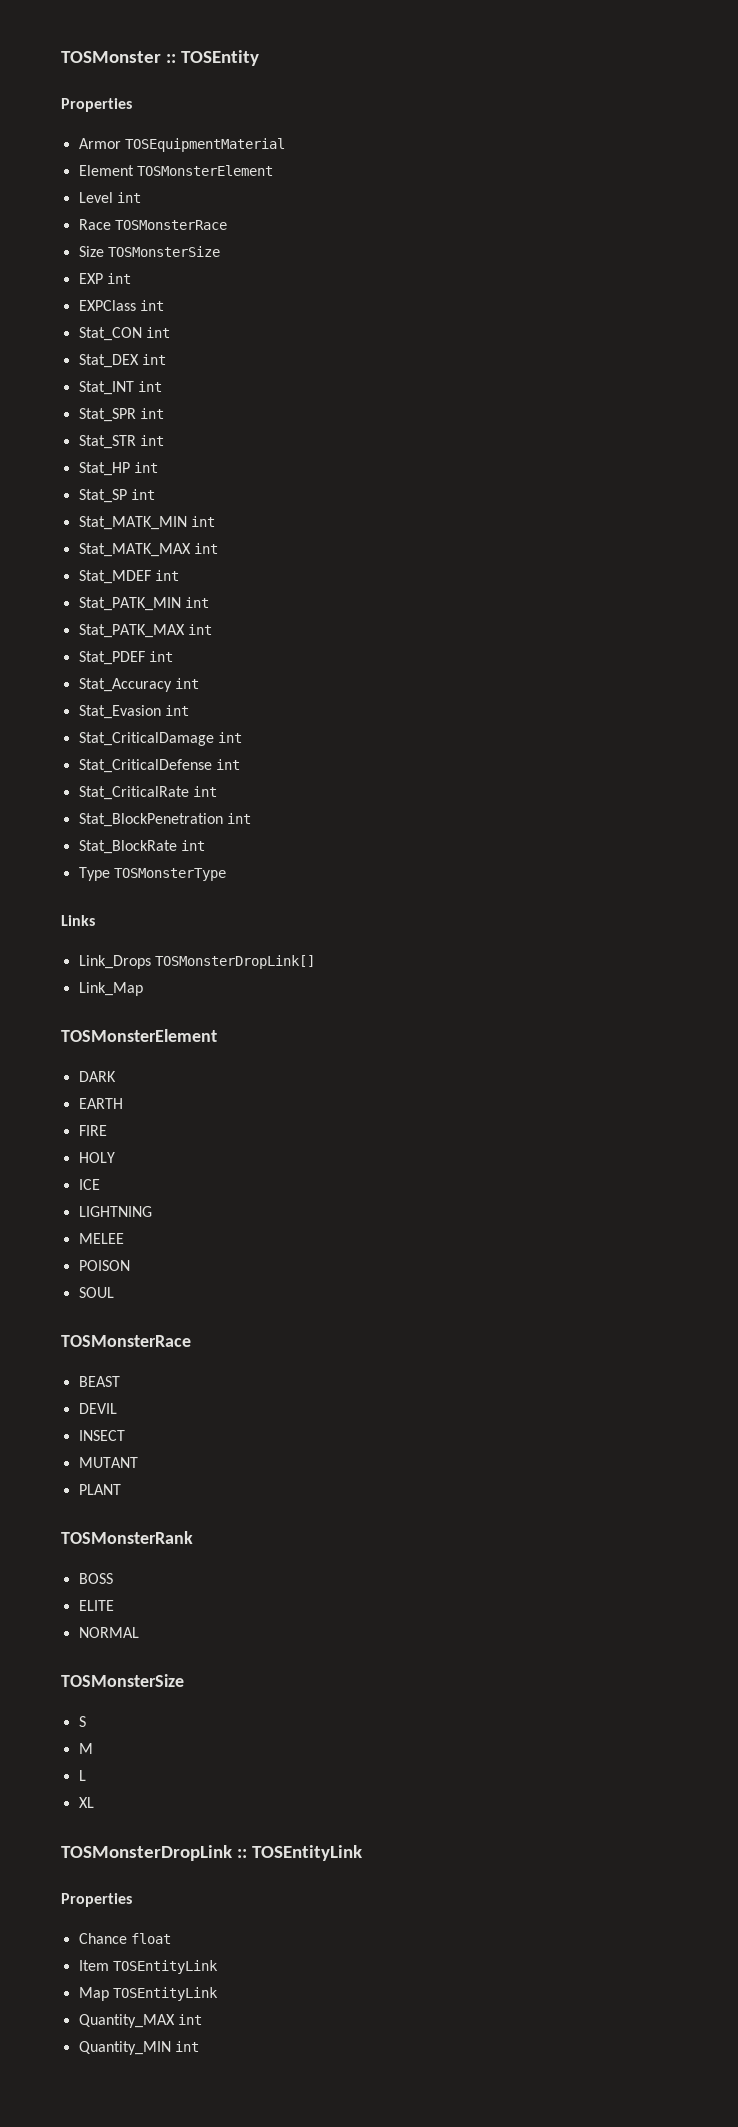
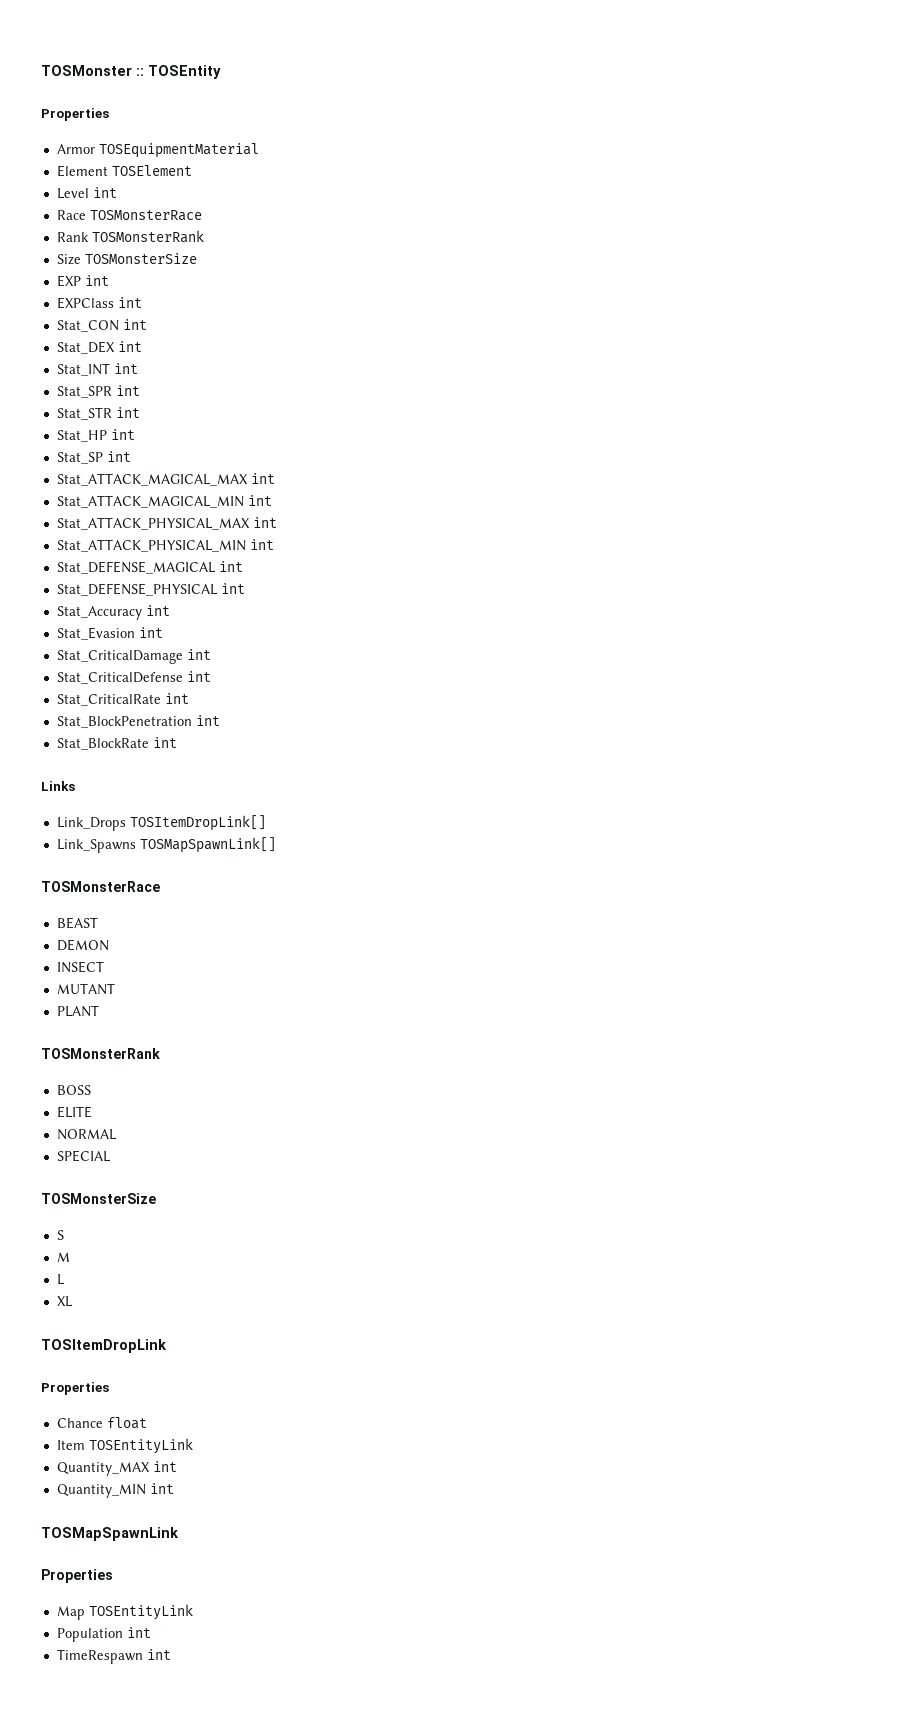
- Element TOSMonsterElement
+ Element TOSElement
+ Rank TOSMonsterRank
- Stat_MATK_MIN int
- Stat_MATK_MAX int
- Stat_MDEF int
- Stat_PATK_MIN int
- Stat_PATK_MAX int
- Stat_PDEF int
+ Stat_ATTACK_MAGICAL_MAX int
+ Stat_ATTACK_MAGICAL_MIN int
+ Stat_ATTACK_PHYSICAL_MAX int
+ Stat_ATTACK_PHYSICAL_MIN int
+ Stat_DEFENSE_MAGICAL int
+ Stat_DEFENSE_PHYSICAL int
- Type TOSMonsterType
- Link_Drops TOSMonsterDropLink[]
- Link_Map
- TOSMonsterElement
- DARK
- EARTH
- FIRE
- HOLY
- ICE
- LIGHTNING
- MELEE
- POISON
- SOUL
+ Link_Drops TOSItemDropLink[]
+ Link_Spawns TOSMapSpawnLink[]
- DEVIL
+ DEMON
+ SPECIAL
- TOSMonsterDropLink :: TOSEntityLink
+ TOSItemDropLink
- Map TOSEntityLink
+ TOSMapSpawnLink
+ Properties
+ Map TOSEntityLink
+ Population int
+ TimeRespawn int

